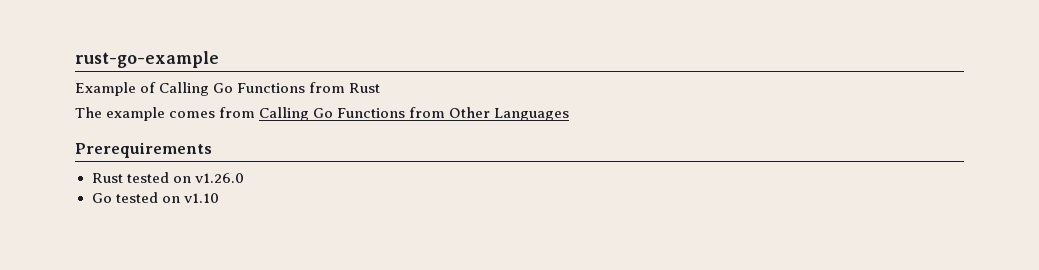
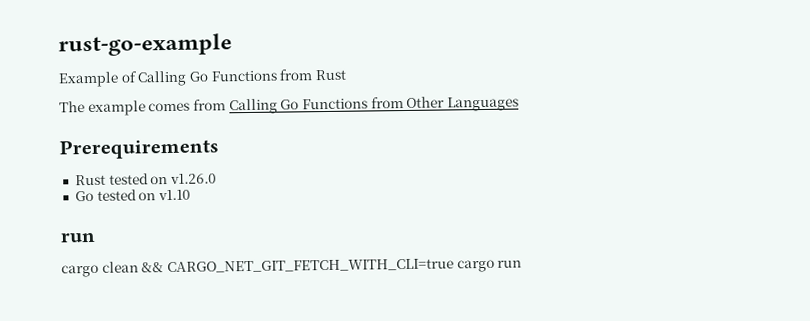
  Go tested on v1.10
+ run
+ cargo clean && CARGO_NET_GIT_FETCH_WITH_CLI=true cargo run

